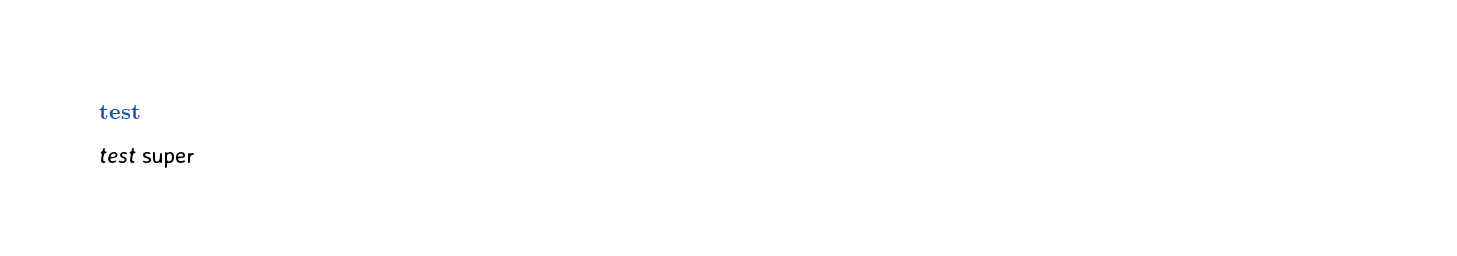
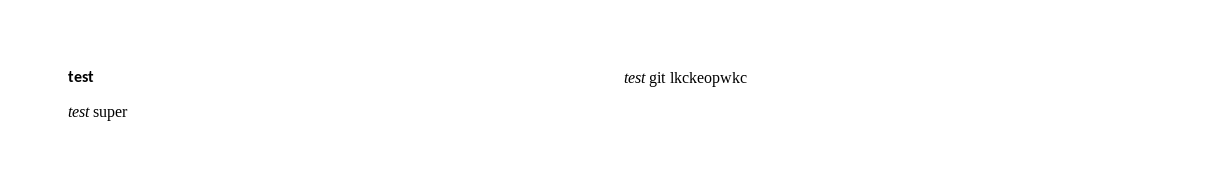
+ test git lkckeopwkc

